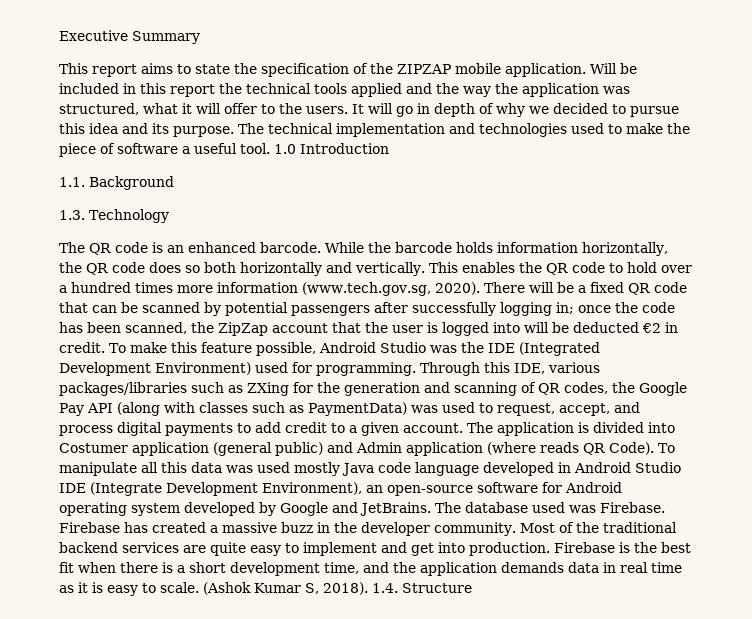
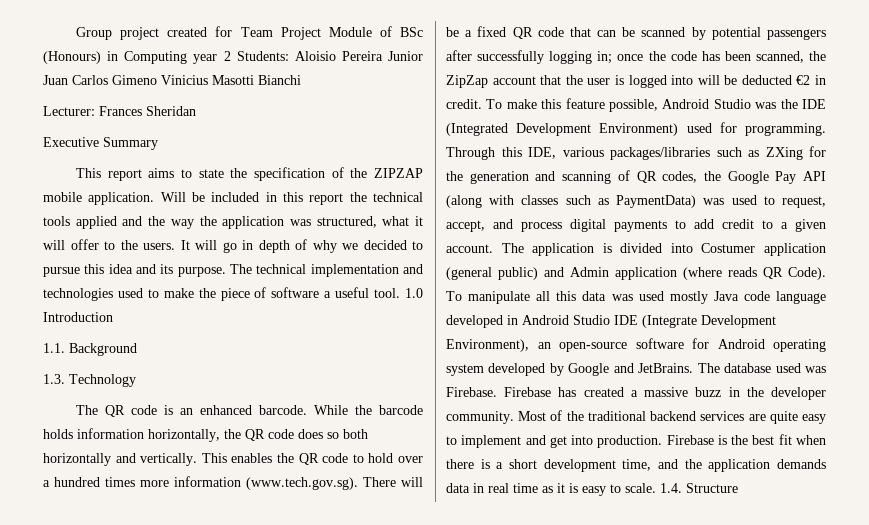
+ Group project created for Team Project Module of BSc (Honours) in Computing year 2 Students: Aloisio Pereira Junior Juan Carlos Gimeno Vinicius Masotti Bianchi
+ Lecturer: Frances Sheridan
- This enables the QR code to hold over a hundred times more information (www.tech.gov.sg, 2020). There will be a fixed QR code that can be scanned by potential passengers after successfully logging in; once the code has been scanned, the ZipZap account that the user is logged into will be deducted €2 in credit.
+ This enables the QR code to hold over a hundred times more information (www.tech.gov.sg). There will be a fixed QR code that can be scanned by potential passengers after successfully logging in; once the code has been scanned, the ZipZap account that the user is logged into will be deducted €2 in credit.
- (Ashok Kumar S, 2018).

